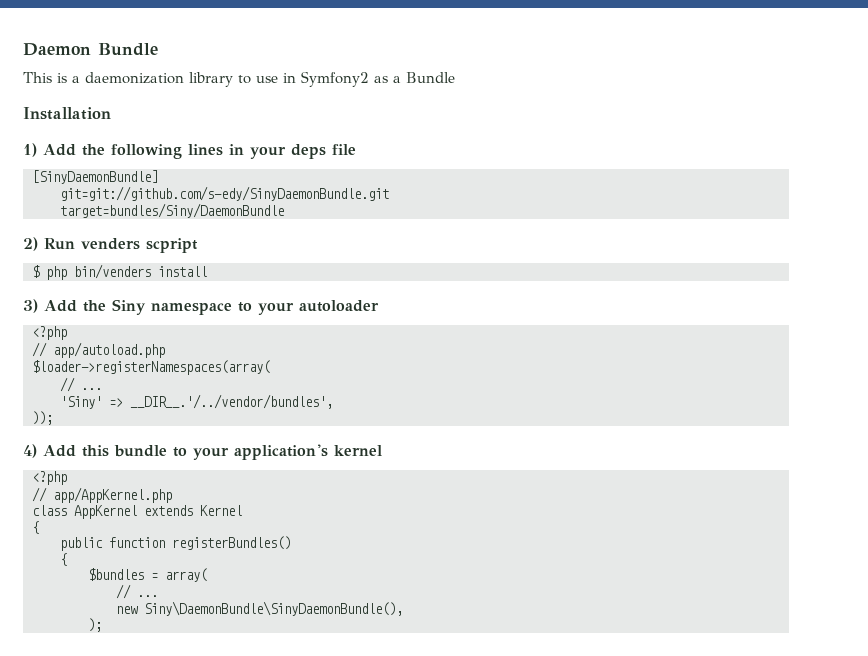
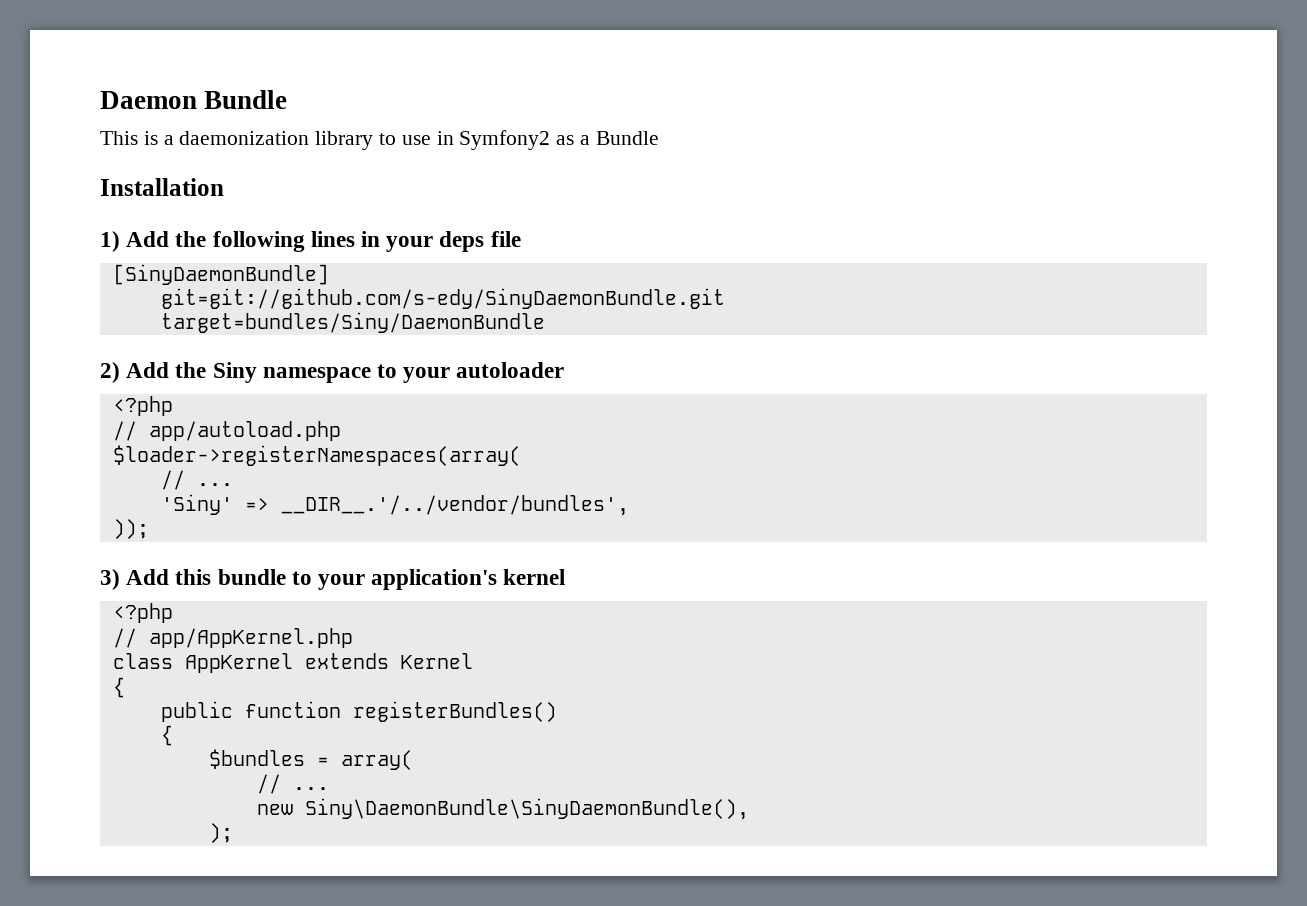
- 2) Run venders scpript
- $ php bin/venders install
- 3) Add the Siny namespace to your autoloader
+ 2) Add the Siny namespace to your autoloader
- 4) Add this bundle to your application's kernel
+ 3) Add this bundle to your application's kernel

